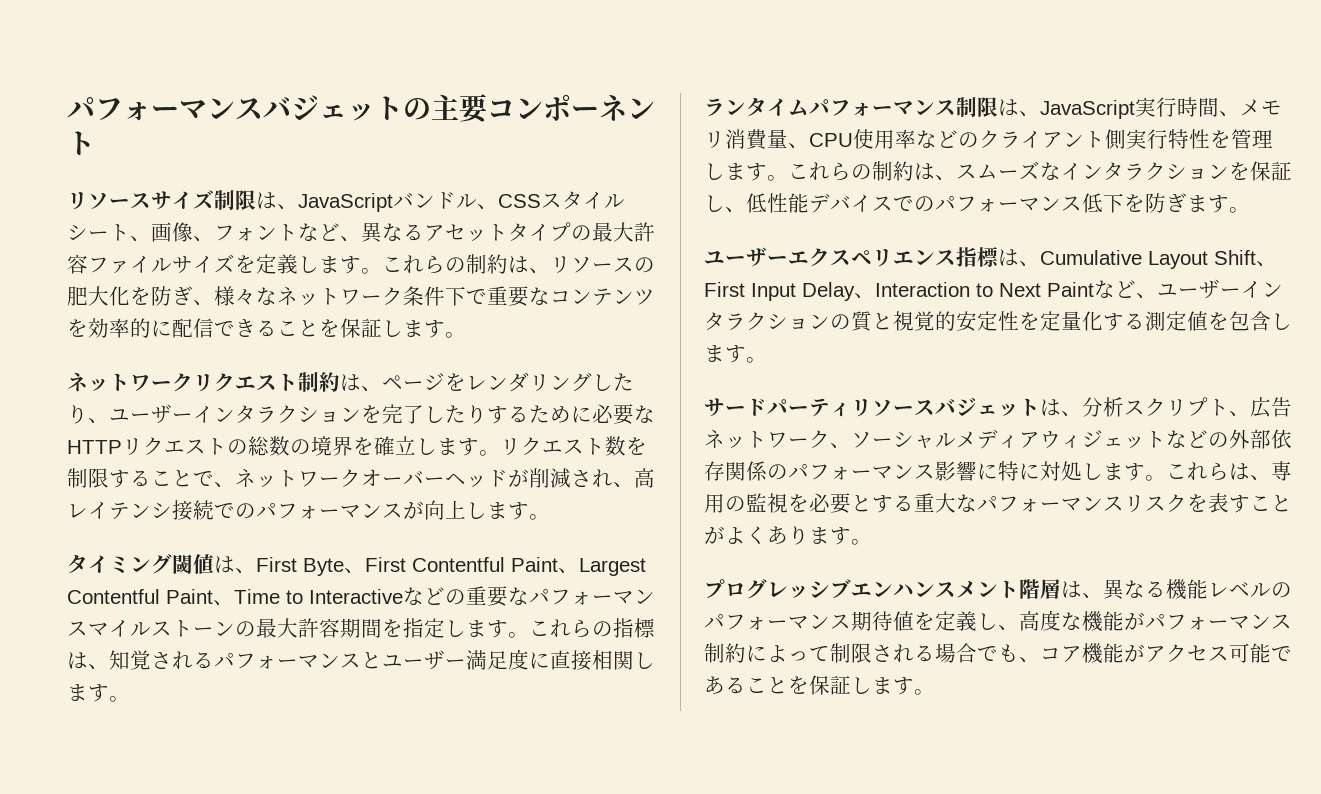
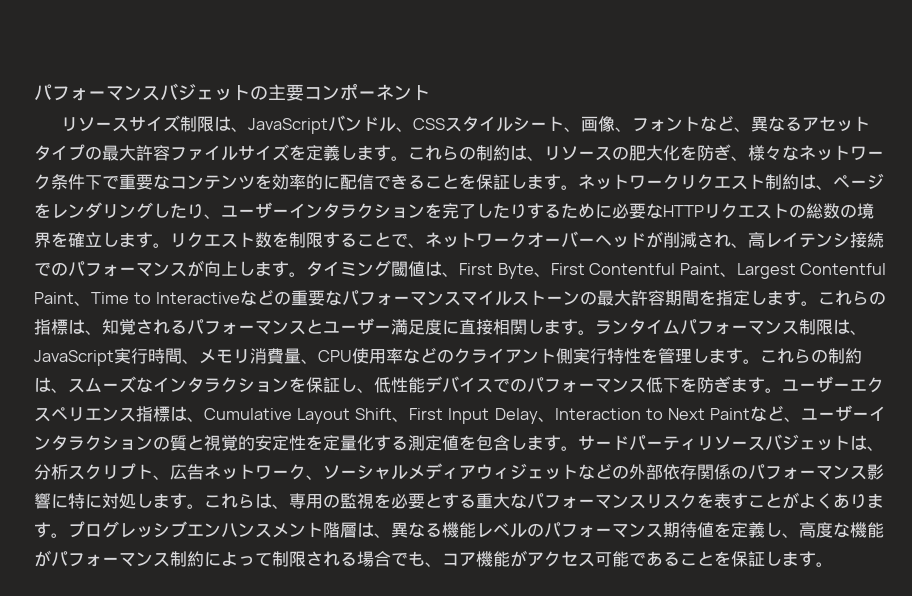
- これらの制約は、リソースの肥大化を防ぎ、様々なネットワーク条件下で重要なコンテンツを効率的に配信できることを保証します。
- ネットワークリクエスト制約は、ページをレンダリングしたり、ユーザーインタラクションを完了したりするために必要なHTTPリクエストの総数の境界を確立します。
+ これらの制約は、リソースの肥大化を防ぎ、様々なネットワーク条件下で重要なコンテンツを効率的に配信できることを保証します。ネットワークリクエスト制約は、ページをレンダリングしたり、ユーザーインタラクションを完了したりするために必要なHTTPリクエストの総数の境界を確立します。
- リクエスト数を制限することで、ネットワークオーバーヘッドが削減され、高レイテンシ接続でのパフォーマンスが向上します。
- タイミング閾値は、First Byte、First Contentful Paint、Largest Contentful Paint、Time to Interactiveなどの重要なパフォーマンスマイルストーンの最大許容期間を指定します。
+ リクエスト数を制限することで、ネットワークオーバーヘッドが削減され、高レイテンシ接続でのパフォーマンスが向上します。タイミング閾値は、First Byte、First Contentful Paint、Largest Contentful Paint、Time to Interactiveなどの重要なパフォーマンスマイルストーンの最大許容期間を指定します。
- これらの指標は、知覚されるパフォーマンスとユーザー満足度に直接相関します。
- ランタイムパフォーマンス制限は、JavaScript実行時間、メモリ消費量、CPU使用率などのクライアント側実行特性を管理します。
+ これらの指標は、知覚されるパフォーマンスとユーザー満足度に直接相関します。ランタイムパフォーマンス制限は、JavaScript実行時間、メモリ消費量、CPU使用率などのクライアント側実行特性を管理します。
- これらの制約は、スムーズなインタラクションを保証し、低性能デバイスでのパフォーマンス低下を防ぎます。
- ユーザーエクスペリエンス指標は、Cumulative Layout Shift、First Input Delay、Interaction to Next Paintなど、ユーザーインタラクションの質と視覚的安定性を定量化する測定値を包含します。
- サードパーティリソースバジェットは、分析スクリプト、広告ネットワーク、ソーシャルメディアウィジェットなどの外部依存関係のパフォーマンス影響に特に対処します。
+ これらの制約は、スムーズなインタラクションを保証し、低性能デバイスでのパフォーマンス低下を防ぎます。ユーザーエクスペリエンス指標は、Cumulative Layout Shift、First Input Delay、Interaction to Next Paintなど、ユーザーインタラクションの質と視覚的安定性を定量化する測定値を包含します。サードパーティリソースバジェットは、分析スクリプト、広告ネットワーク、ソーシャルメディアウィジェットなどの外部依存関係のパフォーマンス影響に特に対処します。
- これらは、専用の監視を必要とする重大なパフォーマンスリスクを表すことがよくあります。
- プログレッシブエンハンスメント階層は、異なる機能レベルのパフォーマンス期待値を定義し、高度な機能がパフォーマンス制約によって制限される場合でも、コア機能がアクセス可能であることを保証します。
+ これらは、専用の監視を必要とする重大なパフォーマンスリスクを表すことがよくあります。プログレッシブエンハンスメント階層は、異なる機能レベルのパフォーマンス期待値を定義し、高度な機能がパフォーマンス制約によって制限される場合でも、コア機能がアクセス可能であることを保証します。

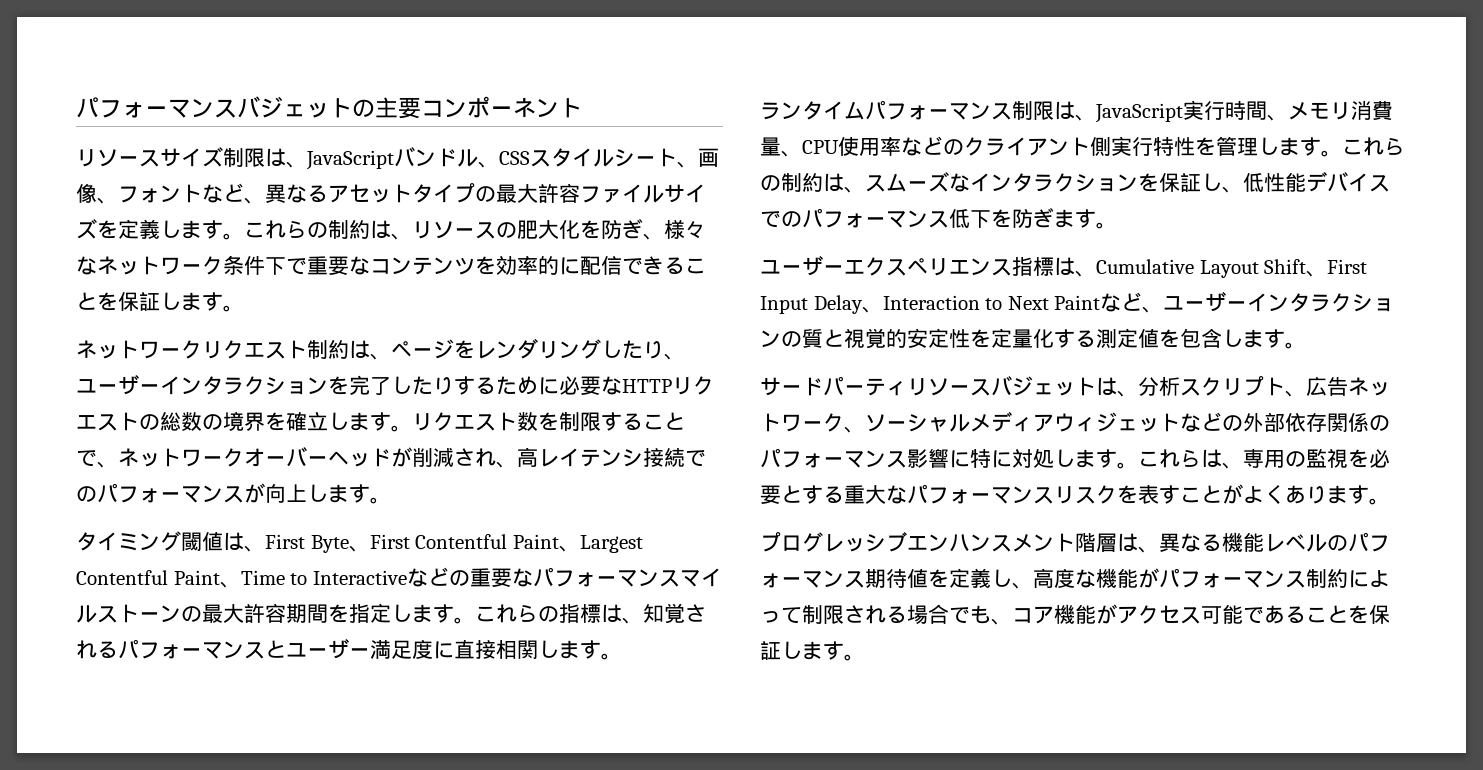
- これらの制約は、リソースの肥大化を防ぎ、様々なネットワーク条件下で重要なコンテンツを効率的に配信できることを保証します。ネットワークリクエスト制約は、ページをレンダリングしたり、ユーザーインタラクションを完了したりするために必要なHTTPリクエストの総数の境界を確立します。
+ これらの制約は、リソースの肥大化を防ぎ、様々なネットワーク条件下で重要なコンテンツを効率的に配信できることを保証します。
+ ネットワークリクエスト制約は、ページをレンダリングしたり、ユーザーインタラクションを完了したりするために必要なHTTPリクエストの総数の境界を確立します。
- リクエスト数を制限することで、ネットワークオーバーヘッドが削減され、高レイテンシ接続でのパフォーマンスが向上します。タイミング閾値は、First Byte、First Contentful Paint、Largest Contentful Paint、Time to Interactiveなどの重要なパフォーマンスマイルストーンの最大許容期間を指定します。
+ リクエスト数を制限することで、ネットワークオーバーヘッドが削減され、高レイテンシ接続でのパフォーマンスが向上します。
+ タイミング閾値は、First Byte、First Contentful Paint、Largest Contentful Paint、Time to Interactiveなどの重要なパフォーマンスマイルストーンの最大許容期間を指定します。
- これらの指標は、知覚されるパフォーマンスとユーザー満足度に直接相関します。ランタイムパフォーマンス制限は、JavaScript実行時間、メモリ消費量、CPU使用率などのクライアント側実行特性を管理します。
+ これらの指標は、知覚されるパフォーマンスとユーザー満足度に直接相関します。
+ ランタイムパフォーマンス制限は、JavaScript実行時間、メモリ消費量、CPU使用率などのクライアント側実行特性を管理します。
- これらの制約は、スムーズなインタラクションを保証し、低性能デバイスでのパフォーマンス低下を防ぎます。ユーザーエクスペリエンス指標は、Cumulative Layout Shift、First Input Delay、Interaction to Next Paintなど、ユーザーインタラクションの質と視覚的安定性を定量化する測定値を包含します。サードパーティリソースバジェットは、分析スクリプト、広告ネットワーク、ソーシャルメディアウィジェットなどの外部依存関係のパフォーマンス影響に特に対処します。
+ これらの制約は、スムーズなインタラクションを保証し、低性能デバイスでのパフォーマンス低下を防ぎます。
+ ユーザーエクスペリエンス指標は、Cumulative Layout Shift、First Input Delay、Interaction to Next Paintなど、ユーザーインタラクションの質と視覚的安定性を定量化する測定値を包含します。
+ サードパーティリソースバジェットは、分析スクリプト、広告ネットワーク、ソーシャルメディアウィジェットなどの外部依存関係のパフォーマンス影響に特に対処します。
- これらは、専用の監視を必要とする重大なパフォーマンスリスクを表すことがよくあります。プログレッシブエンハンスメント階層は、異なる機能レベルのパフォーマンス期待値を定義し、高度な機能がパフォーマンス制約によって制限される場合でも、コア機能がアクセス可能であることを保証します。
+ これらは、専用の監視を必要とする重大なパフォーマンスリスクを表すことがよくあります。
+ プログレッシブエンハンスメント階層は、異なる機能レベルのパフォーマンス期待値を定義し、高度な機能がパフォーマンス制約によって制限される場合でも、コア機能がアクセス可能であることを保証します。

